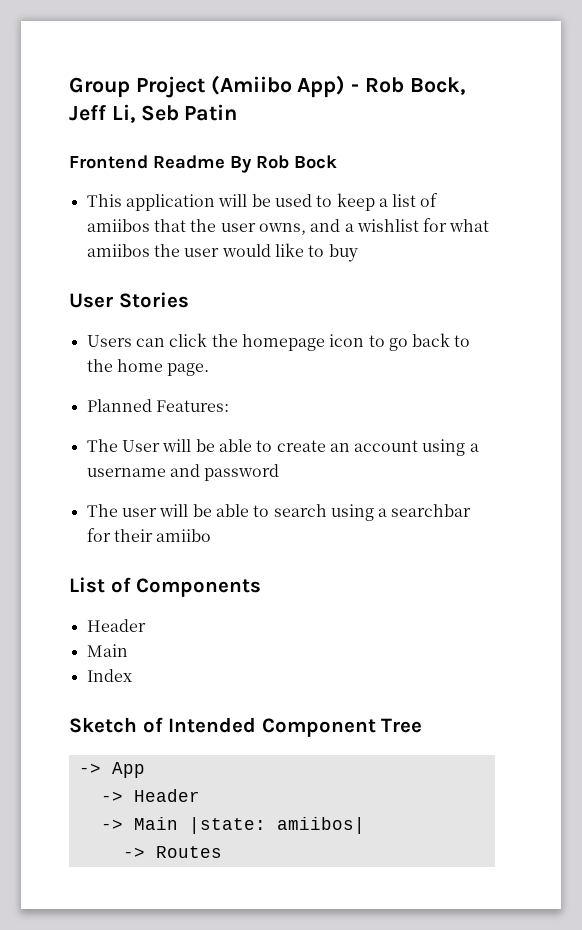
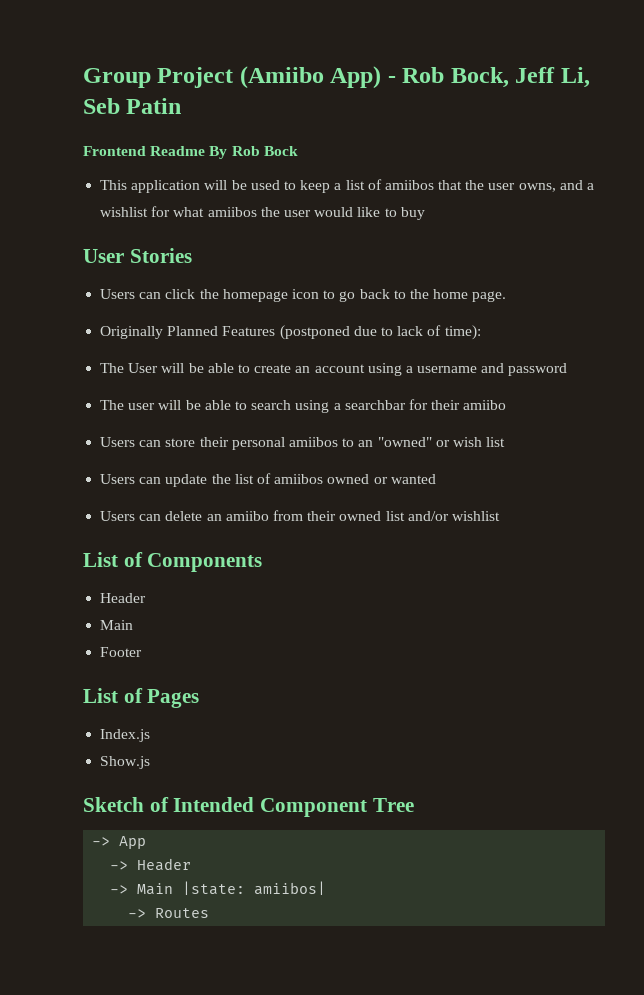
- Planned Features:
+ Originally Planned Features (postponed due to lack of time):
+ Users can store their personal amiibos to an "owned" or wish list
+ Users can update the list of amiibos owned or wanted
+ Users can delete an amiibo from their owned list and/or wishlist
- Index
+ Footer
+ List of Pages
+ Index.js
+ Show.js

